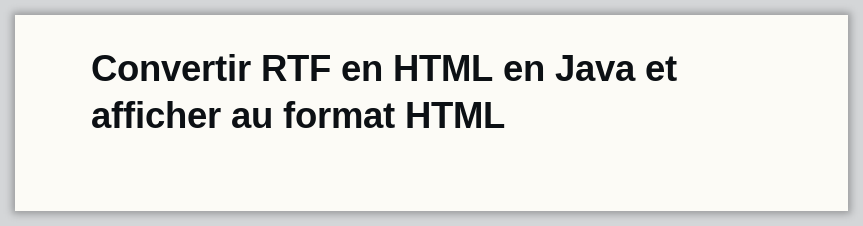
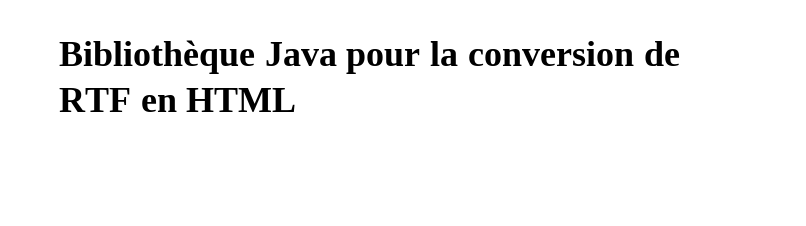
- Convertir RTF en HTML en Java et afficher au format HTML
+ Bibliothèque Java pour la conversion de RTF en HTML

